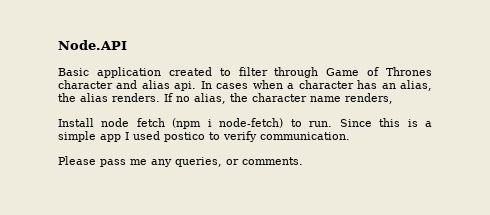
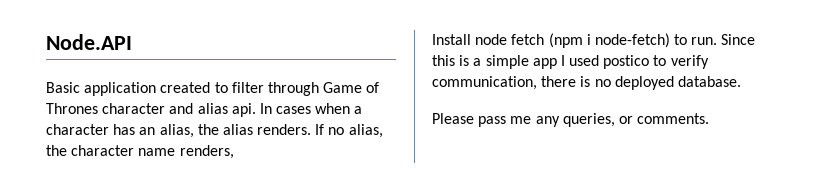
- Since this is a simple app I used postico to verify communication.
+ Since this is a simple app I used postico to verify communication, there is no deployed database.

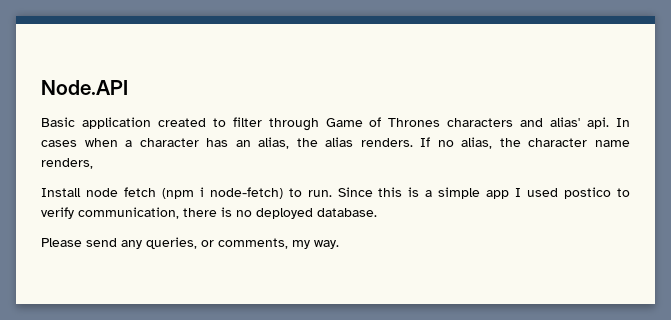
- Basic application created to filter through Game of Thrones character and alias api.
+ Basic application created to filter through Game of Thrones characters and alias' api.
- Please pass me any queries, or comments.
+ Please send any queries, or comments, my way.

